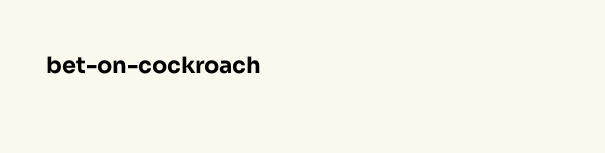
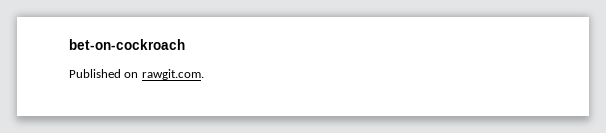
+ Published on rawgit.com.

